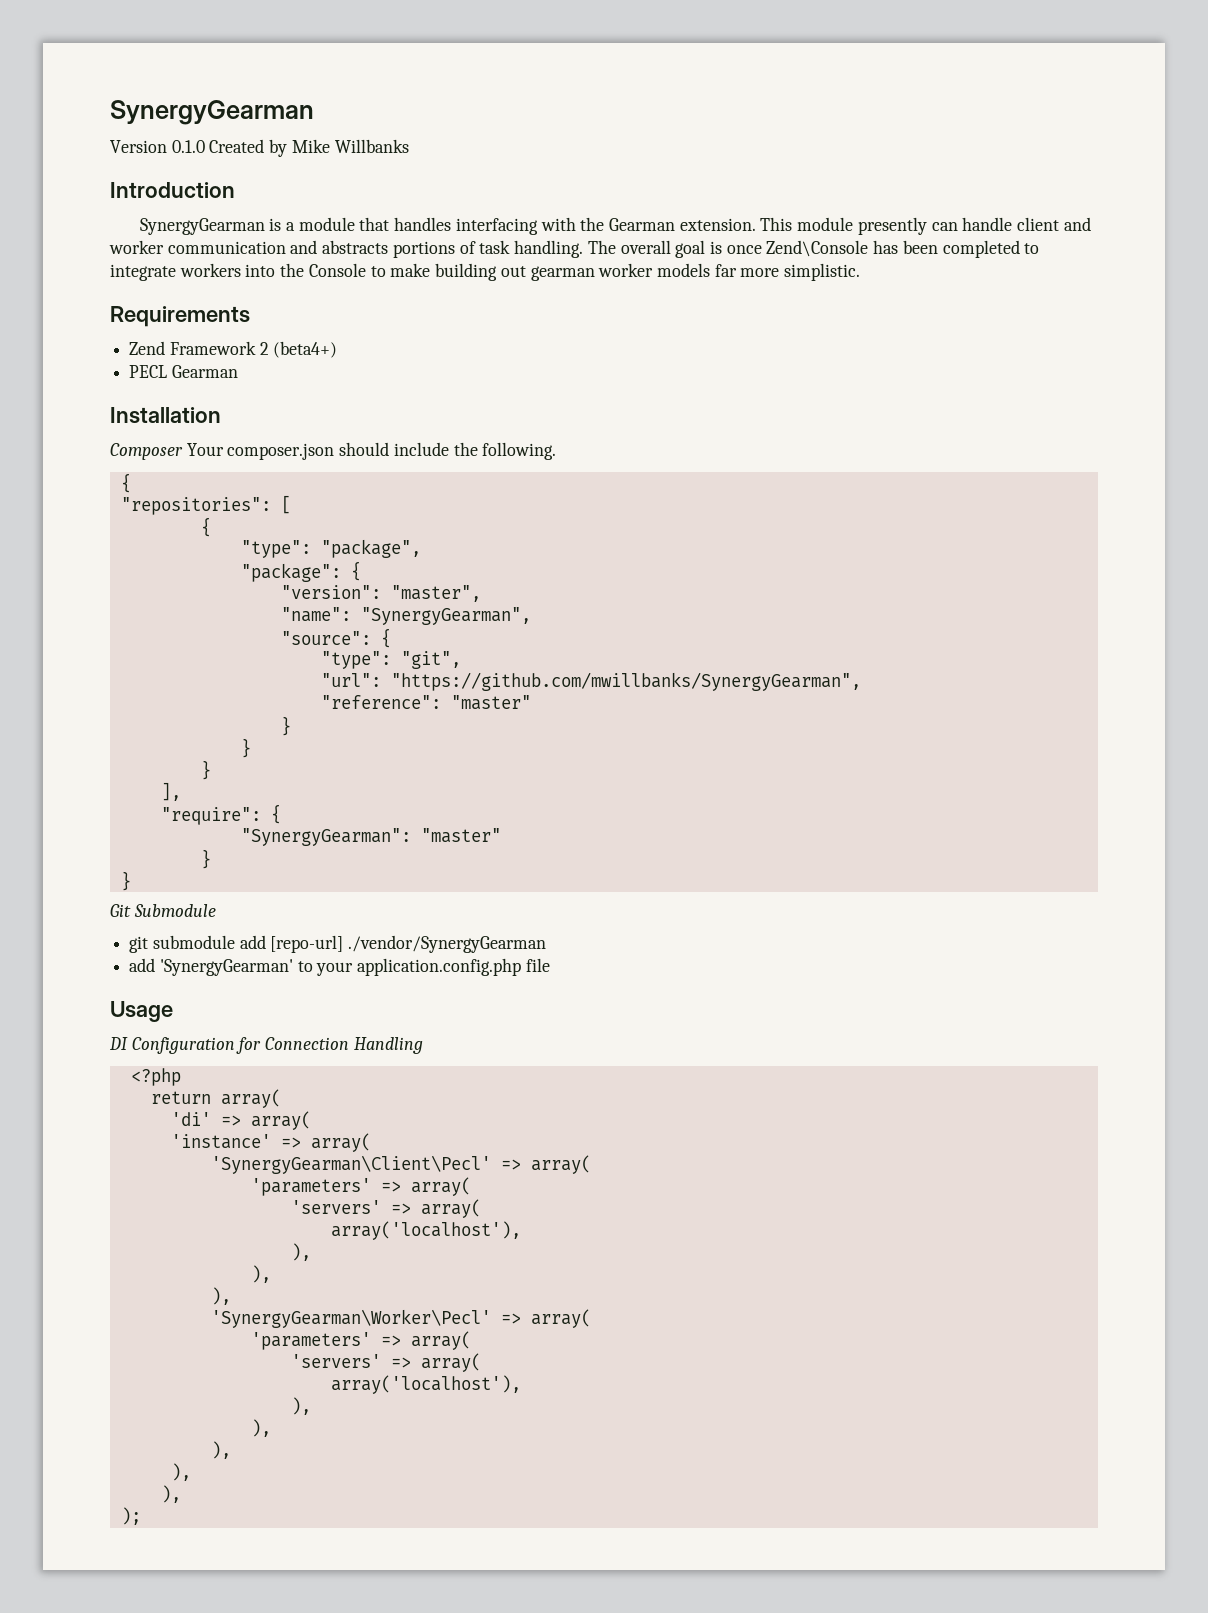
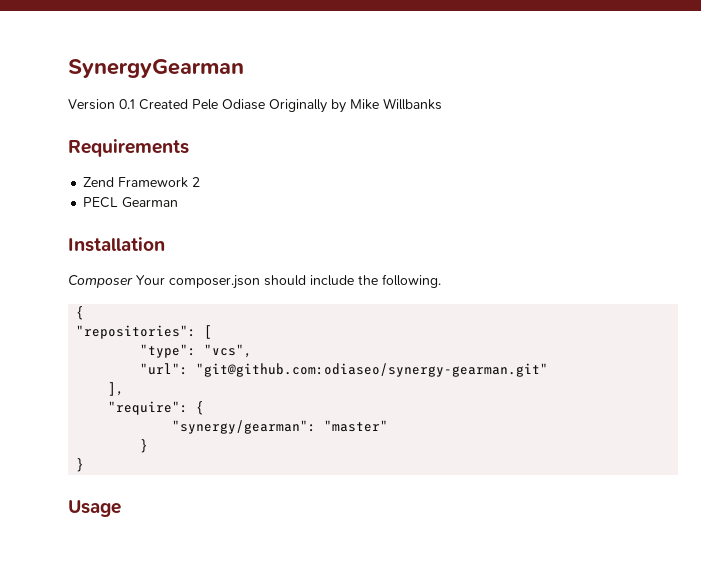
- Version 0.1.0 Created by Mike Willbanks
- Introduction
- SynergyGearman is a module that handles interfacing with the Gearman extension. This module presently can handle client and worker communication and abstracts portions of task handling. The overall goal is once Zend\Console has been completed to integrate workers into the Console to make building out gearman worker models far more simplistic.
+ Version 0.1 Created Pele Odiase Originally by Mike Willbanks
- Zend Framework 2 (beta4+)
+ Zend Framework 2
  "repositories": [
- {
- "type": "package",
- "package": {
- "version": "master",
- "name": "SynergyGearman",
- "source": {
- "type": "git",
- "url": "https://github.com/mwillbanks/SynergyGearman",
- "reference": "master"
+ "type": "vcs",
+ "url": "git@github.com:odiaseo/synergy-gearman.git"
+ ],
+ "require": {
+ "synergy/gearman": "master"
  }
  }
- }
- ],
- "require": {
- "SynergyGearman": "master"
- }
- }
- Git Submodule
- git submodule add [repo-url] ./vendor/SynergyGearman
- add 'SynergyGearman' to your application.config.php file
  Usage
- DI Configuration for Connection Handling
- <?php
- return array(
- 'di' => array(
- 'instance' => array(
- 'SynergyGearman\Client\Pecl' => array(
- 'parameters' => array(
- 'servers' => array(
- array('localhost'),
- ),
- ),
- ),
- 'SynergyGearman\Worker\Pecl' => array(
- 'parameters' => array(
- 'servers' => array(
- array('localhost'),
- ),
- ),
- ),
- ),
- ),
- );

